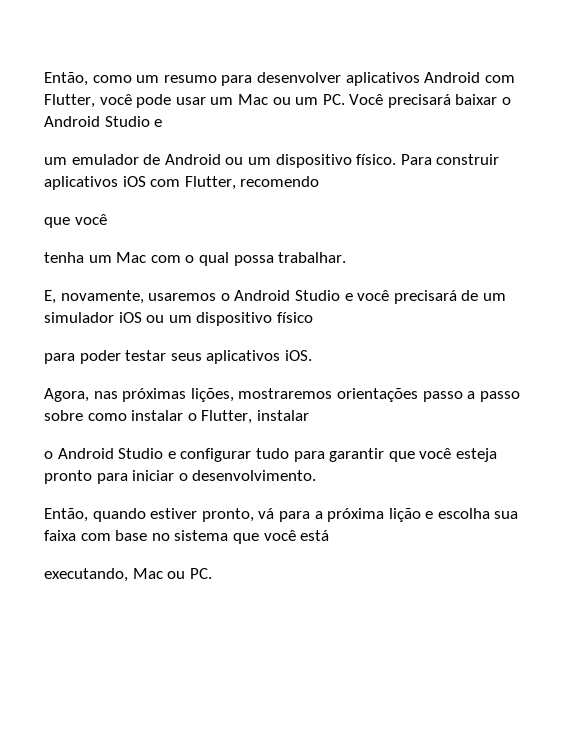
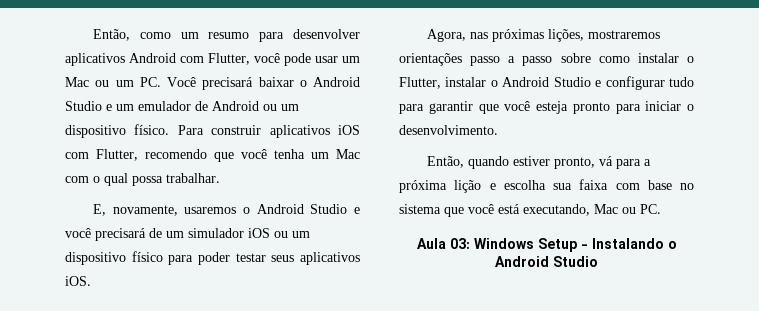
- Então, como um resumo para desenvolver aplicativos Android com Flutter, você pode usar um Mac ou um PC. Você precisará baixar o Android Studio e
- um emulador de Android ou um dispositivo físico.
+ Então, como um resumo para desenvolver aplicativos Android com Flutter, você pode usar um Mac ou um PC. Você precisará baixar o Android Studio e um emulador de Android ou um dispositivo físico.
- Para construir aplicativos iOS com Flutter, recomendo
- que você
- tenha um Mac com o qual possa trabalhar.
+ Para construir aplicativos iOS com Flutter, recomendo que você tenha um Mac com o qual possa trabalhar.
- E, novamente, usaremos o Android Studio e você precisará de um simulador iOS ou um dispositivo físico
- para poder testar seus aplicativos iOS.
+ E, novamente, usaremos o Android Studio e você precisará de um simulador iOS ou um dispositivo físico para poder testar seus aplicativos iOS.
- Agora, nas próximas lições, mostraremos orientações passo a passo sobre como instalar o Flutter, instalar
- o Android Studio e configurar tudo para garantir que você esteja pronto para iniciar o desenvolvimento.
+ Agora, nas próximas lições, mostraremos orientações passo a passo sobre como instalar o Flutter, instalar o Android Studio e configurar tudo para garantir que você esteja pronto para iniciar o desenvolvimento.
- Então, quando estiver pronto, vá para a próxima lição e escolha sua faixa com base no sistema que você está
- executando, Mac ou PC.
+ Então, quando estiver pronto, vá para a próxima lição e escolha sua faixa com base no sistema que você está executando, Mac ou PC.
+ Aula 03: Windows Setup - Instalando o Android Studio

